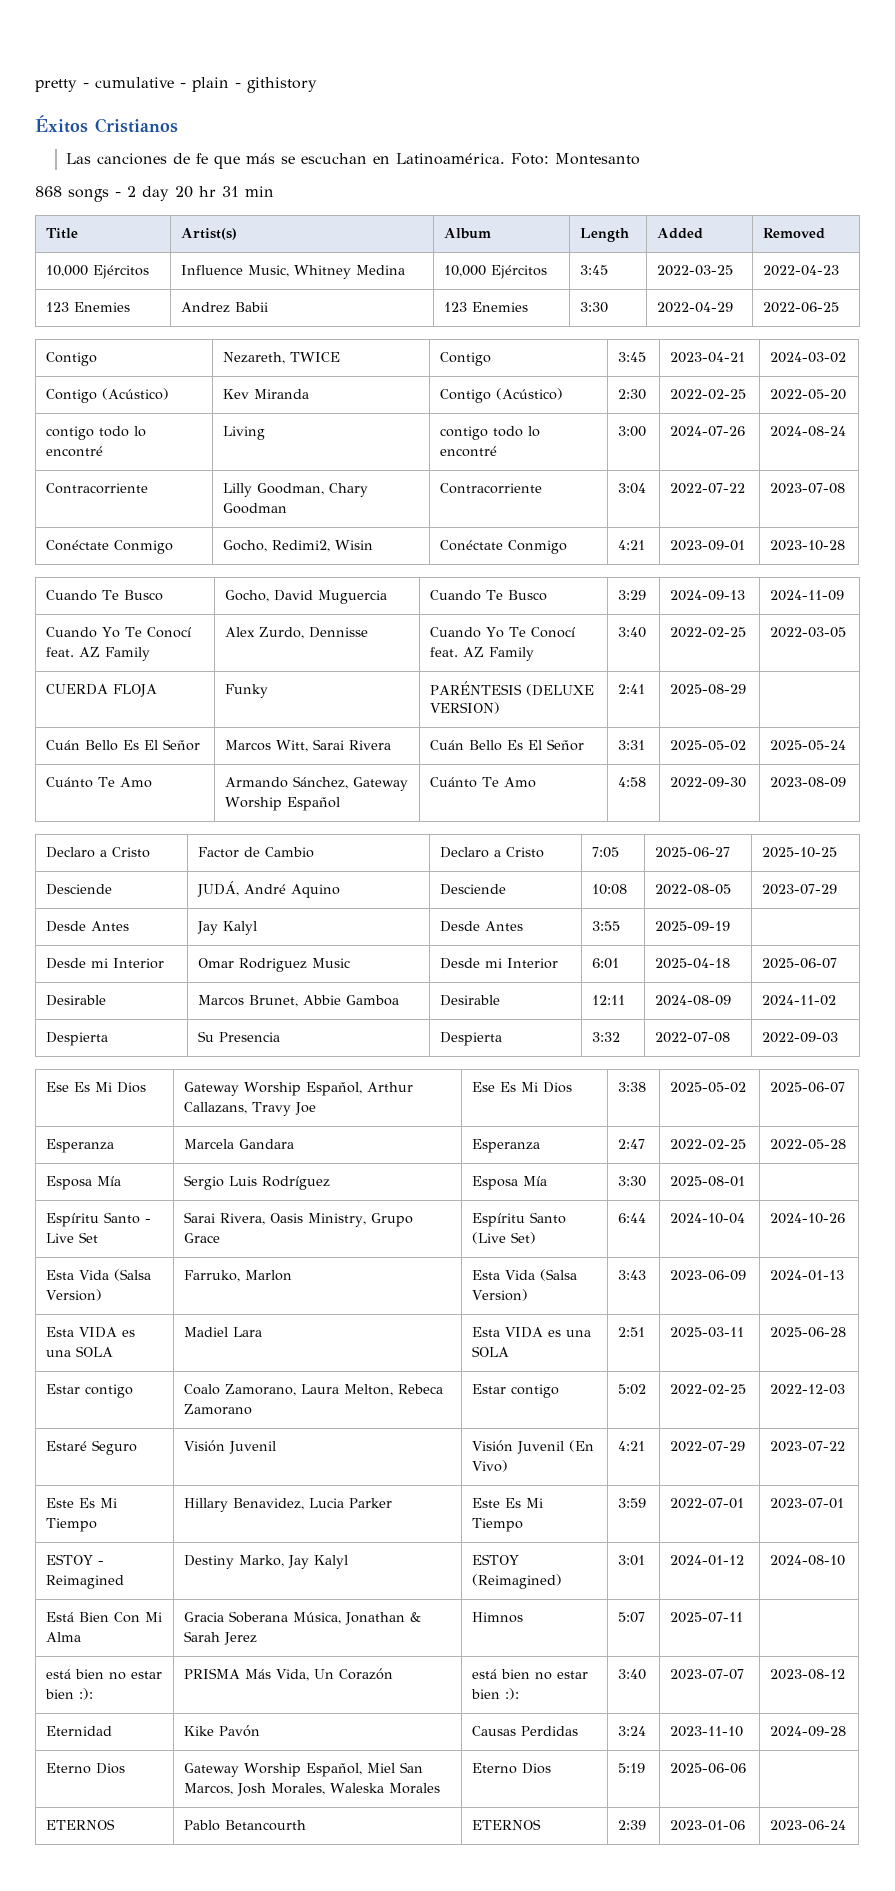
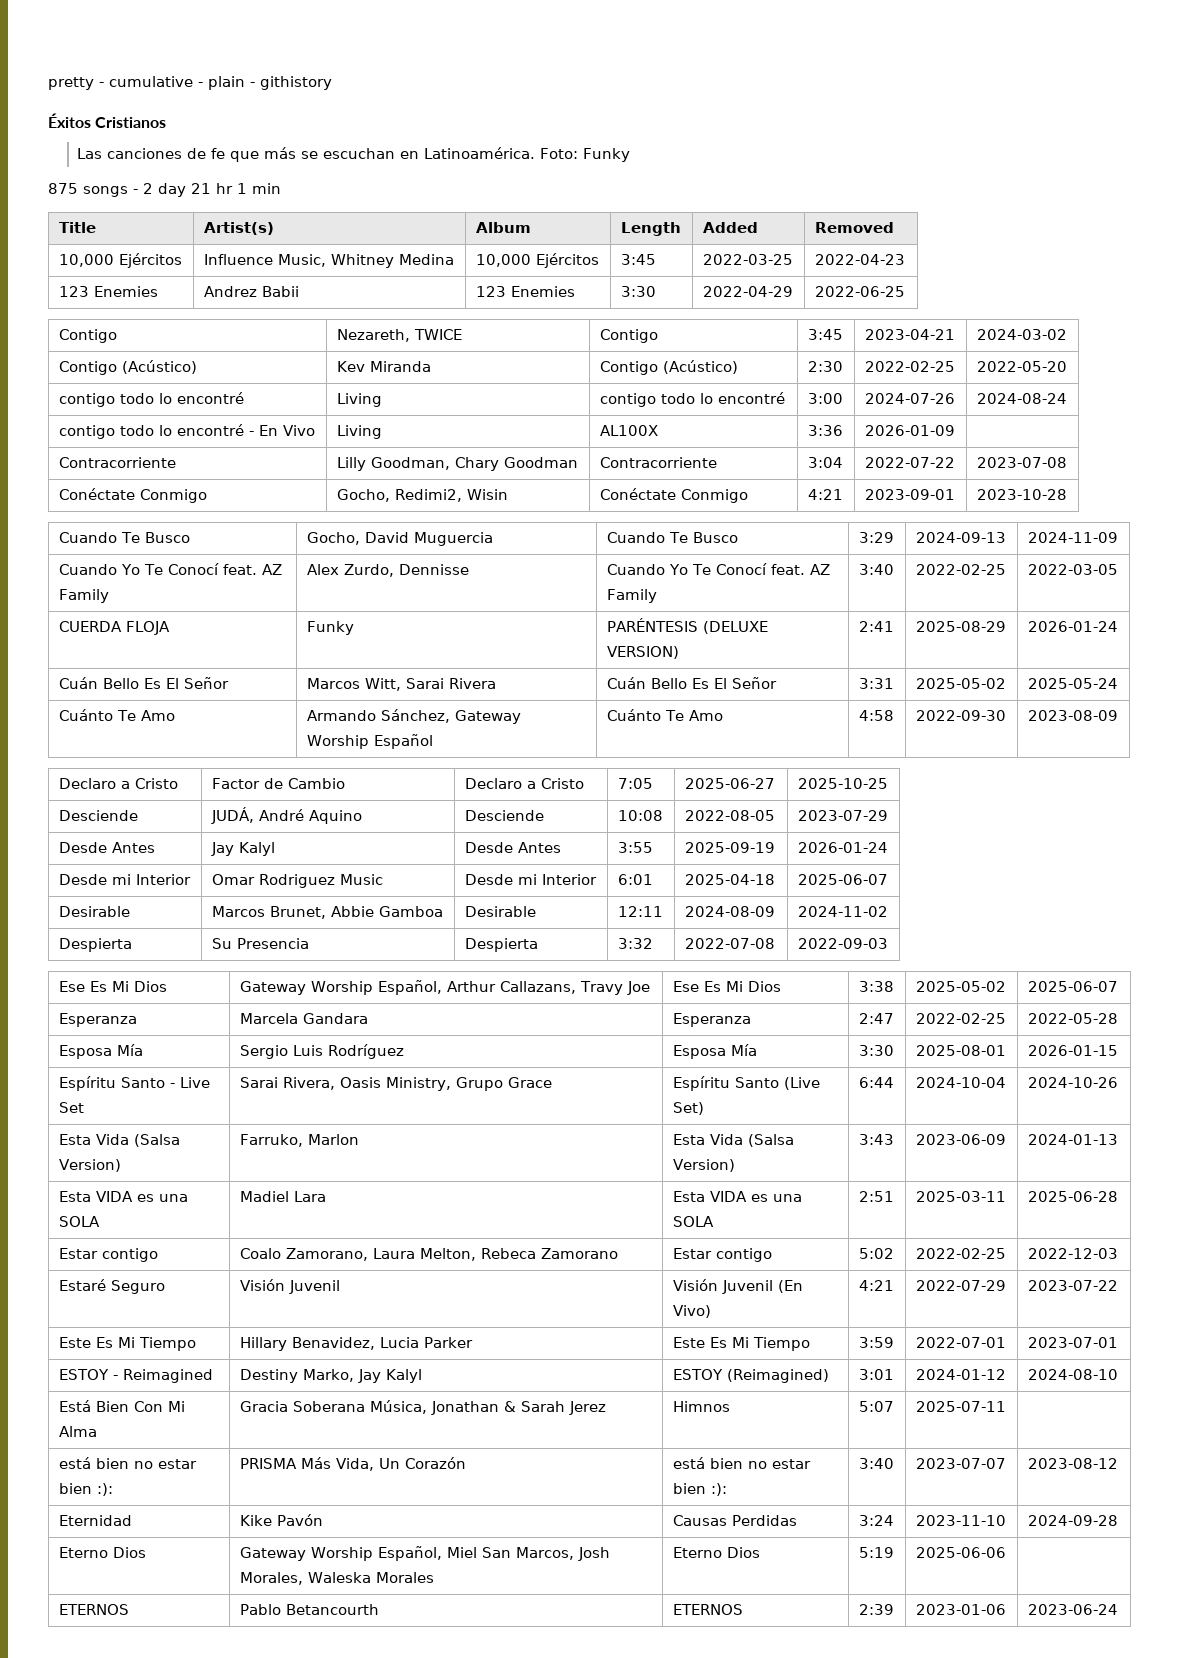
- Foto: Montesanto
- 868 songs - 2 day 20 hr 31 min
+ Foto: Funky
+ 875 songs - 2 day 21 hr 1 min
+ contigo todo lo encontré - En Vivo | Living | AL100X | 3:36 | 2026-01-09 |
- CUERDA FLOJA | Funky | PARÉNTESIS (DELUXE VERSION) | 2:41 | 2025-08-29 |
+ CUERDA FLOJA | Funky | PARÉNTESIS (DELUXE VERSION) | 2:41 | 2025-08-29 | 2026-01-24
- Desde Antes | Jay Kalyl | Desde Antes | 3:55 | 2025-09-19 |
+ Desde Antes | Jay Kalyl | Desde Antes | 3:55 | 2025-09-19 | 2026-01-24
- Esposa Mía | Sergio Luis Rodríguez | Esposa Mía | 3:30 | 2025-08-01 |
+ Esposa Mía | Sergio Luis Rodríguez | Esposa Mía | 3:30 | 2025-08-01 | 2026-01-15

